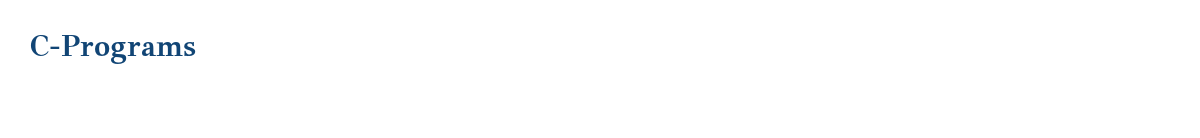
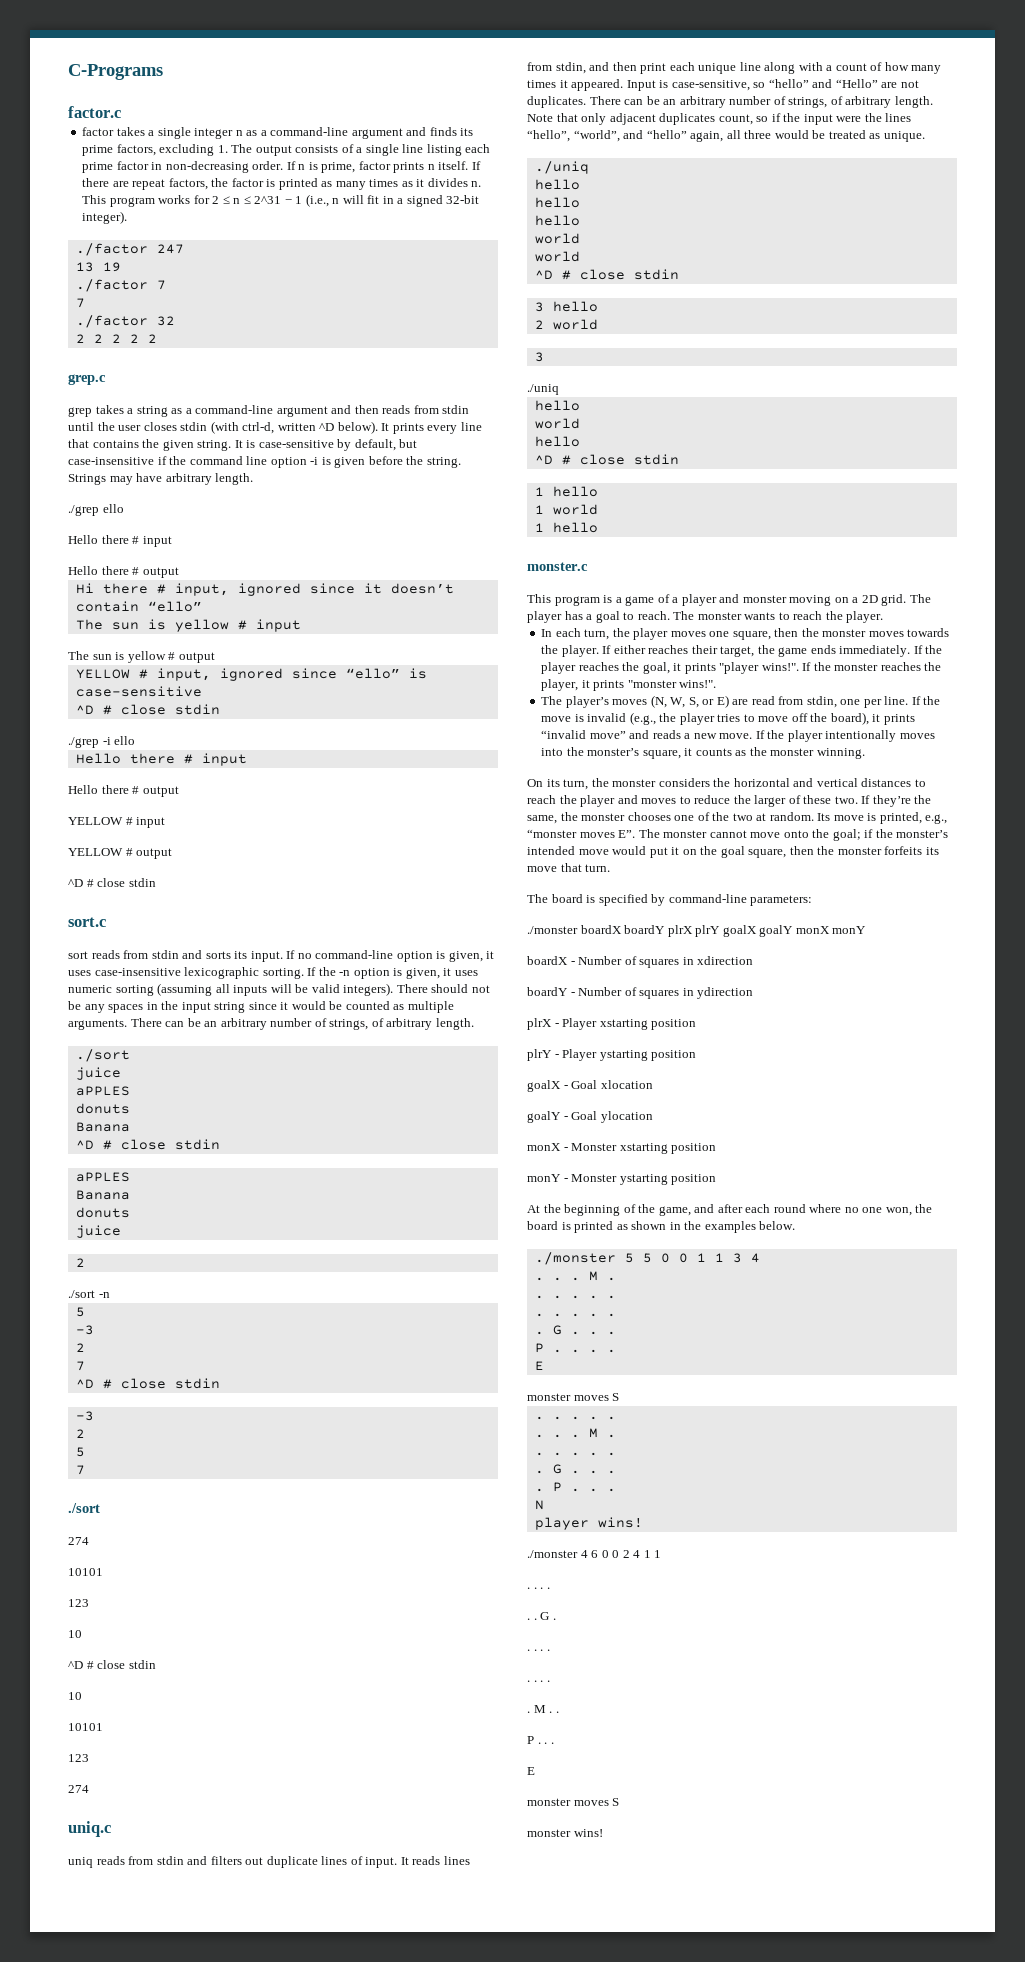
+ factor.c
+ factor takes a single integer n as a command-line argument and finds its prime factors, excluding 1. The output consists of a single line listing each prime factor in non-decreasing order. If n is prime, factor prints n itself. If there are repeat factors, the factor is printed as many times as it divides n. This program works for 2 ≤ n ≤ 2^31 − 1 (i.e., n will fit in a signed 32-bit integer).
+ ./factor 247
+ 13 19
+ ./factor 7
+ 7
+ ./factor 32
+ 2 2 2 2 2
+ grep.c
+ grep takes a string as a command-line argument and then reads from stdin until the user closes stdin (with ctrl-d, written ^D below). It prints every line that contains the given string. It is case-sensitive by default, but case-insensitive if the command line option -i is given before the string. Strings may have arbitrary length.
+ ./grep ello
+ Hello there # input
+ Hello there # output
+ Hi there # input, ignored since it doesn’t contain “ello”
+ The sun is yellow # input
+ The sun is yellow # output
+ YELLOW # input, ignored since “ello” is case-sensitive
+ ^D # close stdin
+ ./grep -i ello
+ Hello there # input
+ Hello there # output
+ YELLOW # input
+ YELLOW # output
+ ^D # close stdin
+ sort.c
+ sort reads from stdin and sorts its input. If no command-line option is given, it uses case-insensitive lexicographic sorting. If the -n option is given, it uses numeric sorting (assuming all inputs will be valid integers). There should not be any spaces in the input string since it would be counted as multiple arguments. There can be an arbitrary number of strings, of arbitrary length.
+ ./sort
+ juice
+ aPPLES
+ donuts
+ Banana
+ ^D # close stdin
+ aPPLES
+ Banana
+ donuts
+ juice
+ 2
+ ./sort -n
+ 5
+ -3
+ 2
+ 7
+ ^D # close stdin
+ -3
+ 2
+ 5
+ 7
+ ./sort
+ 274
+ 10101
+ 123
+ 10
+ ^D # close stdin
+ 10
+ 10101
+ 123
+ 274
+ uniq.c
+ uniq reads from stdin and filters out duplicate lines of input. It reads lines from stdin, and then print each unique line along with a count of how many times it appeared. Input is case-sensitive, so “hello” and “Hello” are not duplicates. There can be an arbitrary number of strings, of arbitrary length. Note that only adjacent duplicates count, so if the input were the lines “hello”, “world”, and “hello” again, all three would be treated as unique.
+ ./uniq
+ hello
+ hello
+ hello
+ world
+ world
+ ^D # close stdin
+ 3 hello
+ 2 world
+ 3
+ ./uniq
+ hello
+ world
+ hello
+ ^D # close stdin
+ 1 hello
+ 1 world
+ 1 hello
+ monster.c
+ This program is a game of a player and monster moving on a 2D grid. The player has a goal to reach. The monster wants to reach the player.
+ In each turn, the player moves one square, then the monster moves towards the player. If either reaches their target, the game ends immediately. If the player reaches the goal, it prints "player wins!". If the monster reaches the player, it prints "monster wins!".
+ The player’s moves (N, W, S, or E) are read from stdin, one per line. If the move is invalid (e.g., the player tries to move off the board), it prints “invalid move” and reads a new move. If the player intentionally moves into the monster’s square, it counts as the monster winning.
+ On its turn, the monster considers the horizontal and vertical distances to reach the player and moves to reduce the larger of these two. If they’re the same, the monster chooses one of the two at random. Its move is printed, e.g., “monster moves E”. The monster cannot move onto the goal; if the monster’s intended move would put it on the goal square, then the monster forfeits its move that turn.
+ The board is specified by command-line parameters:
+ ./monster boardX boardY plrX plrY goalX goalY monX monY
+ boardX - Number of squares in xdirection
+ boardY - Number of squares in ydirection
+ plrX - Player xstarting position
+ plrY - Player ystarting position
+ goalX - Goal xlocation
+ goalY - Goal ylocation
+ monX - Monster xstarting position
+ monY - Monster ystarting position
+ At the beginning of the game, and after each round where no one won, the board is printed as shown in the examples below.
+ ./monster 5 5 0 0 1 1 3 4
+ . . . M .
+ . . . . .
+ . . . . .
+ . G . . .
+ P . . . .
+ E
+ monster moves S
+ . . . . .
+ . . . M .
+ . . . . .
+ . G . . .
+ . P . . .
+ N
+ player wins!
+ ./monster 4 6 0 0 2 4 1 1
+ . . . .
+ . . G .
+ . . . .
+ . . . .
+ . M . .
+ P . . .
+ E
+ monster moves S
+ monster wins!

